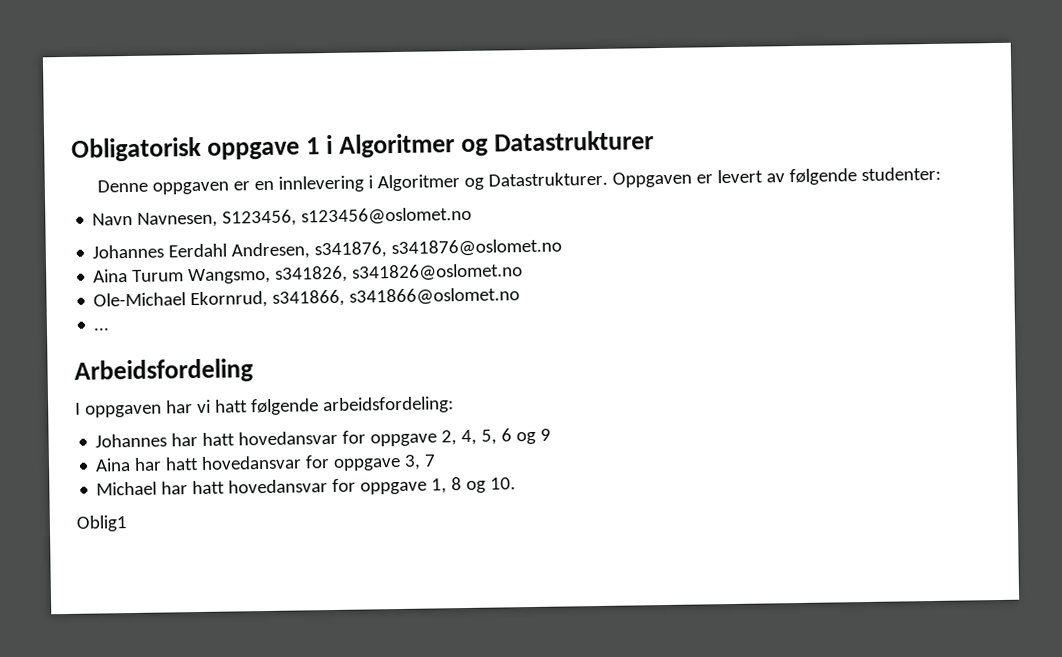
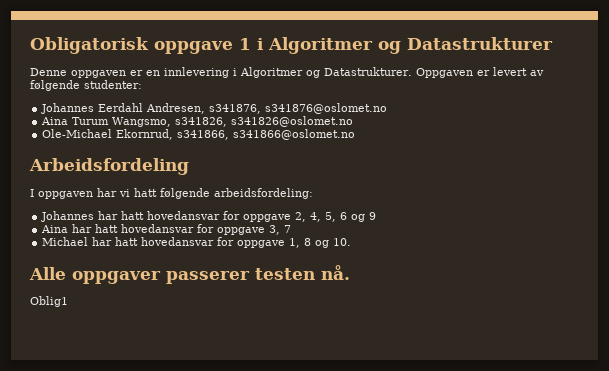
- Navn Navnesen, S123456, s123456@oslomet.no
- ...
+ Alle oppgaver passerer testen nå.

